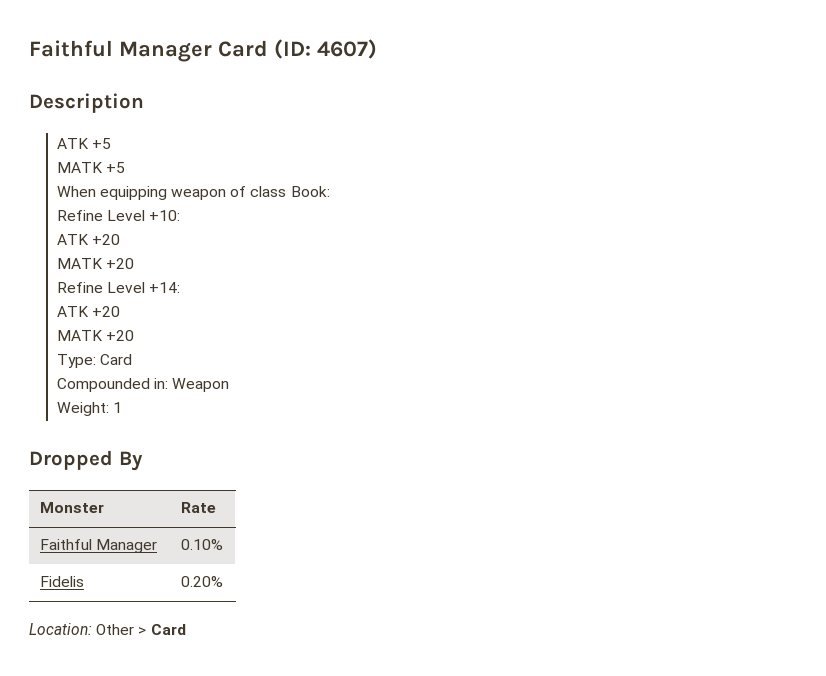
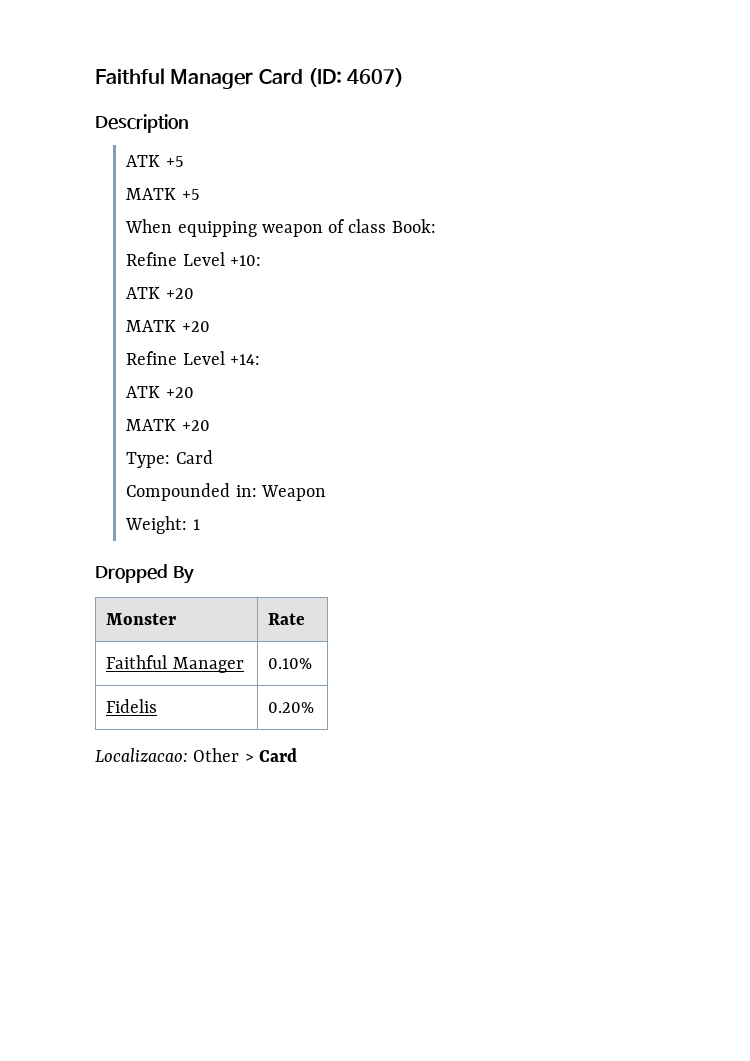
- Location: Other > Card
+ Localizacao: Other > Card

